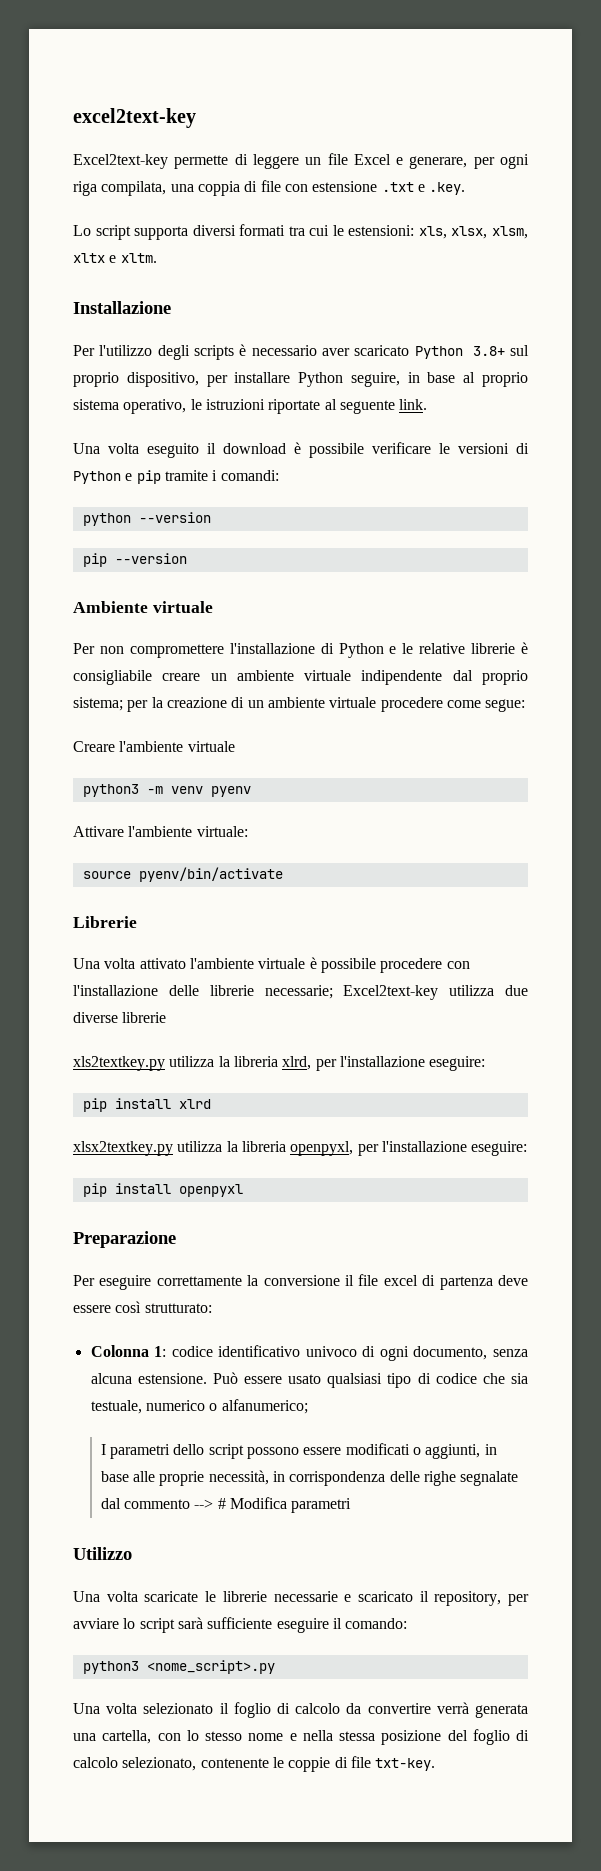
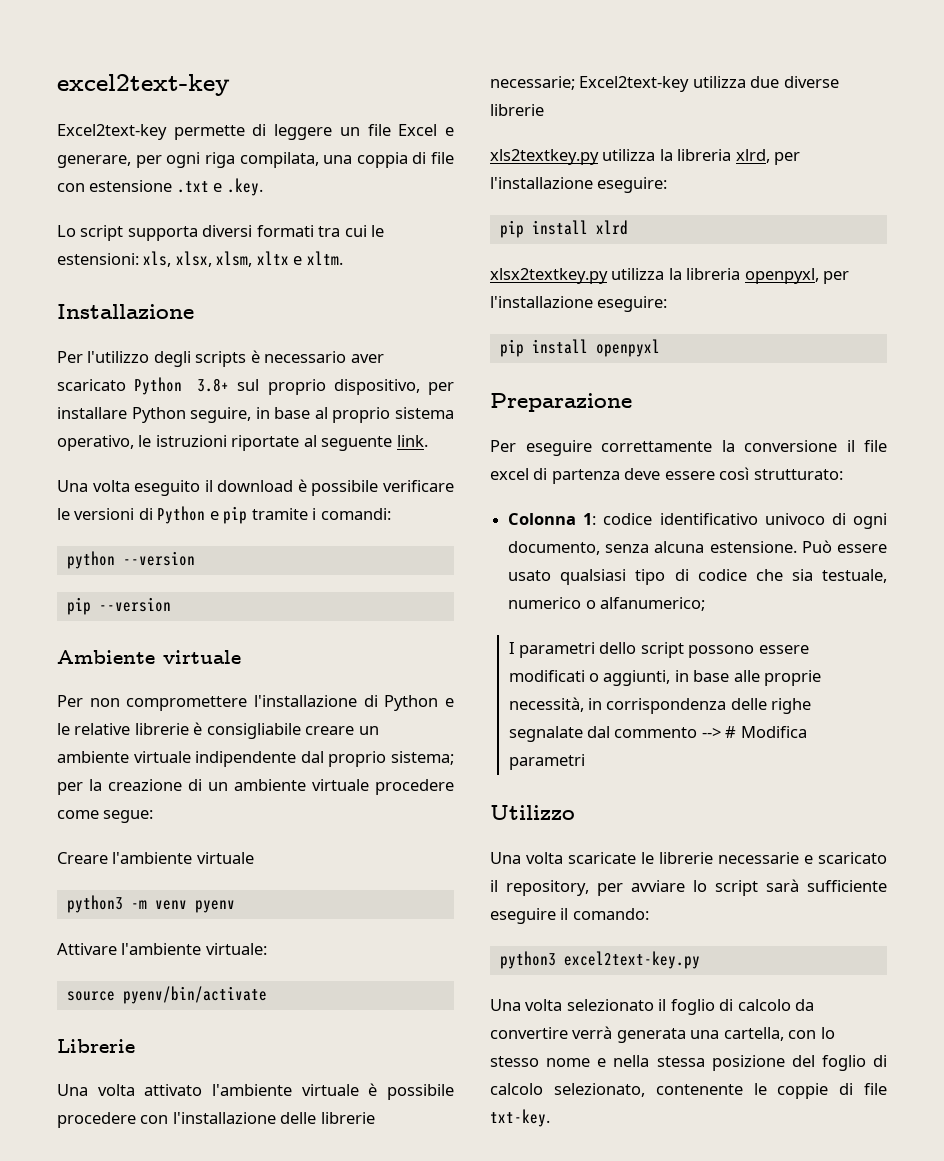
- python3 <nome_script>.py
+ python3 excel2text-key.py

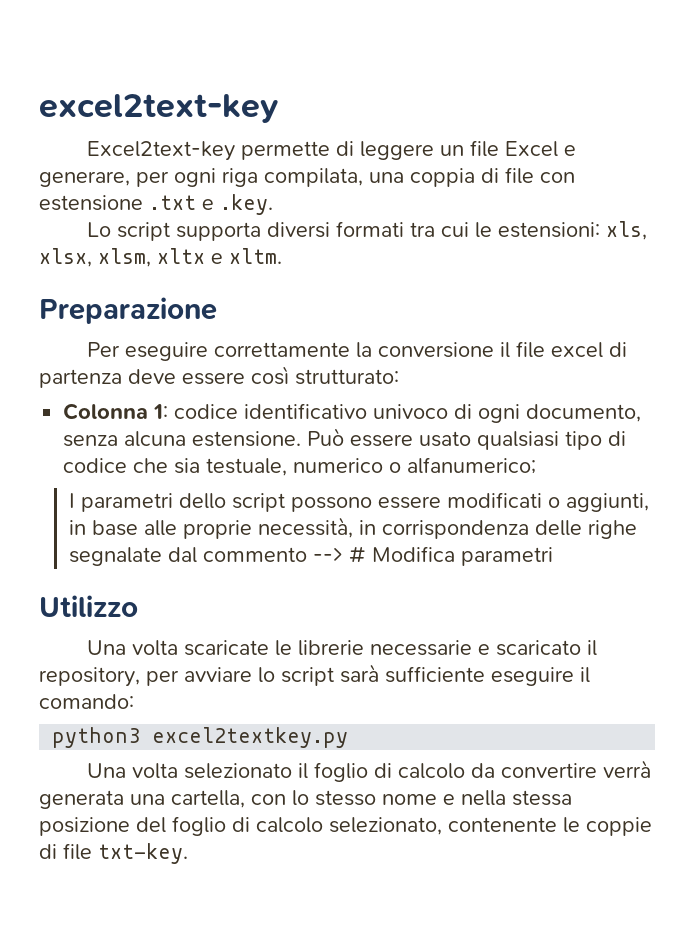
- Installazione
- Per l'utilizzo degli scripts è necessario aver scaricato Python 3.8+ sul proprio dispositivo, per installare Python seguire, in base al proprio sistema operativo, le istruzioni riportate al seguente link.
- Una volta eseguito il download è possibile verificare le versioni di Python e pip tramite i comandi:
- python --version
- pip --version
- Ambiente virtuale
- Per non compromettere l'installazione di Python e le relative librerie è consigliabile creare un ambiente virtuale indipendente dal proprio sistema; per la creazione di un ambiente virtuale procedere come segue:
- Creare l'ambiente virtuale
- python3 -m venv pyenv
- Attivare l'ambiente virtuale:
- source pyenv/bin/activate
- Librerie
- Una volta attivato l'ambiente virtuale è possibile procedere con l'installazione delle librerie necessarie; Excel2text-key utilizza due diverse librerie
- xls2textkey.py utilizza la libreria xlrd, per l'installazione eseguire:
- pip install xlrd
- xlsx2textkey.py utilizza la libreria openpyxl, per l'installazione eseguire:
- pip install openpyxl
- python3 excel2text-key.py
+ python3 excel2textkey.py

